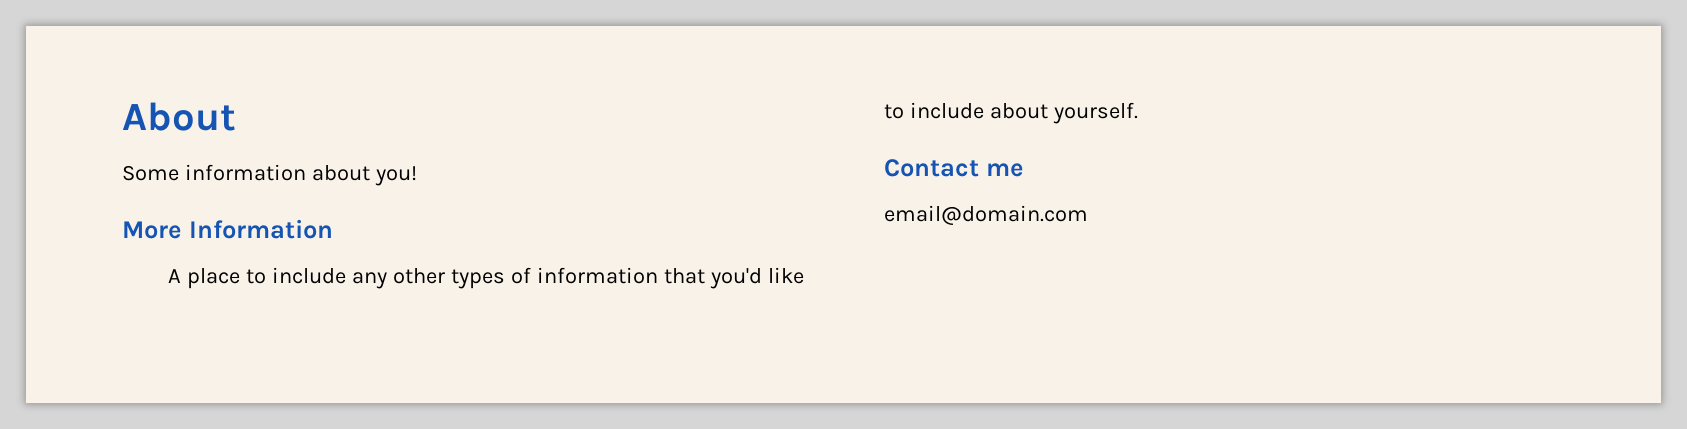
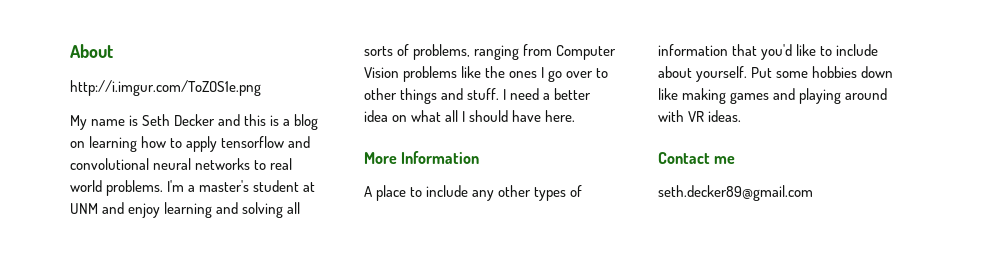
- Some information about you!
+ http://i.imgur.com/ToZOS1e.png
+ My name is Seth Decker and this is a blog on learning how to apply tensorflow and convolutional neural networks to real world problems. I'm a master's student at UNM and enjoy learning and solving all sorts of problems, ranging from Computer Vision problems like the ones I go over to other things and stuff. I need a better idea on what all I should have here.
+ Put some hobbies down like making games and playing around with VR ideas.
- email@domain.com
+ seth.decker89@gmail.com

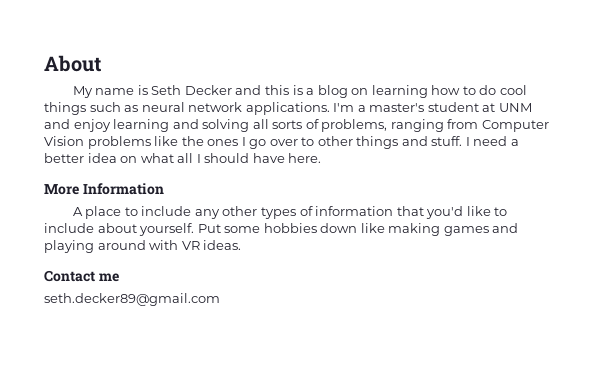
- http://i.imgur.com/ToZOS1e.png
- My name is Seth Decker and this is a blog on learning how to apply tensorflow and convolutional neural networks to real world problems.
+ My name is Seth Decker and this is a blog on learning how to do cool things such as neural network applications.

